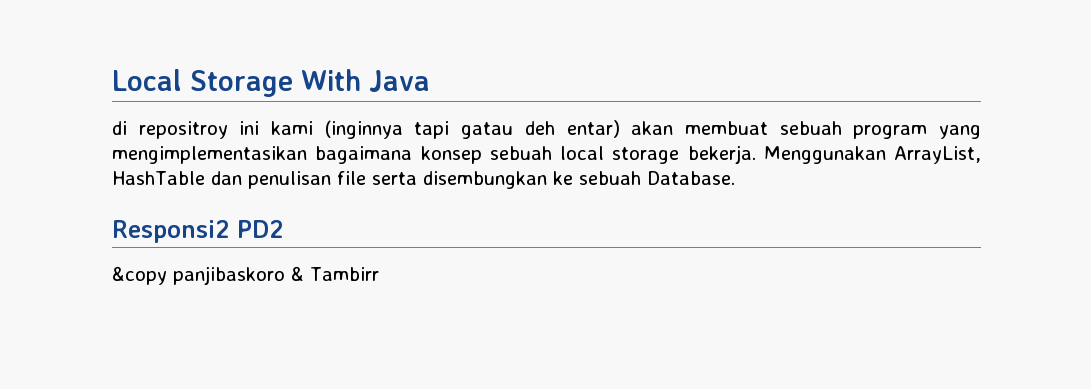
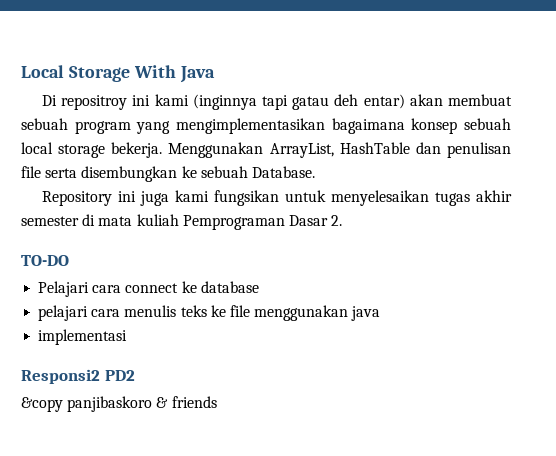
- di repositroy ini kami (inginnya tapi gatau deh entar) akan membuat sebuah program yang mengimplementasikan bagaimana konsep sebuah local storage bekerja.
+ Di repositroy ini kami (inginnya tapi gatau deh entar) akan membuat sebuah program yang mengimplementasikan bagaimana konsep sebuah local storage bekerja.
+ Repository ini juga kami fungsikan untuk menyelesaikan tugas akhir semester di mata kuliah Pemprograman Dasar 2.
+ TO-DO
+ Pelajari cara connect ke database
+ pelajari cara menulis teks ke file menggunakan java
+ implementasi
- &copy panjibaskoro & Tambirr
+ &copy panjibaskoro & friends

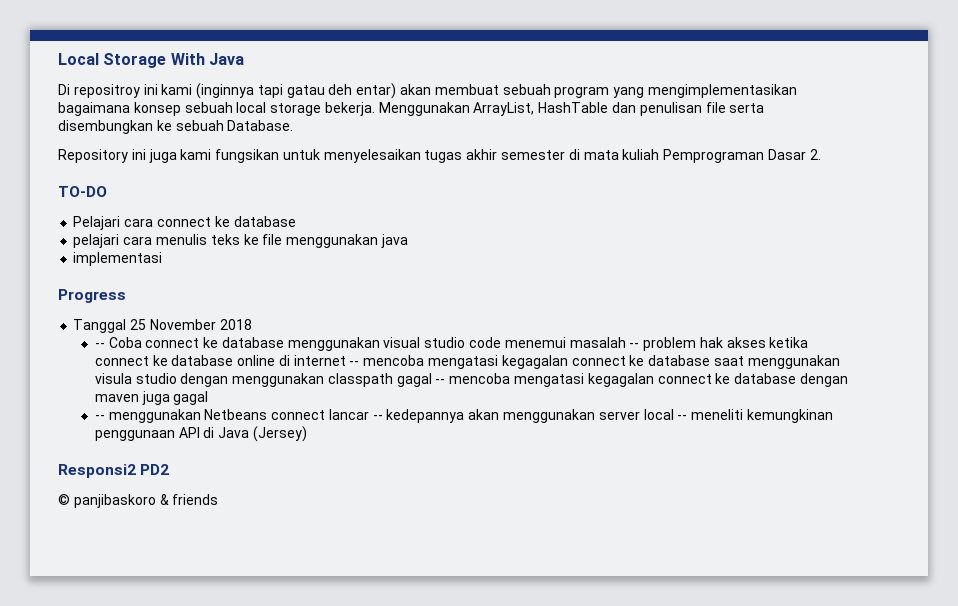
+ Progress
+ Tanggal 25 November 2018
+ -- Coba connect ke database menggunakan visual studio code menemui masalah -- problem hak akses ketika connect ke database online di internet -- mencoba mengatasi kegagalan connect ke database saat menggunakan visula studio dengan menggunakan classpath gagal -- mencoba mengatasi kegagalan connect ke database dengan maven juga gagal
+ -- menggunakan Netbeans connect lancar -- kedepannya akan menggunakan server local -- meneliti kemungkinan penggunaan API di Java (Jersey)
- &copy panjibaskoro & friends
+ © panjibaskoro & friends

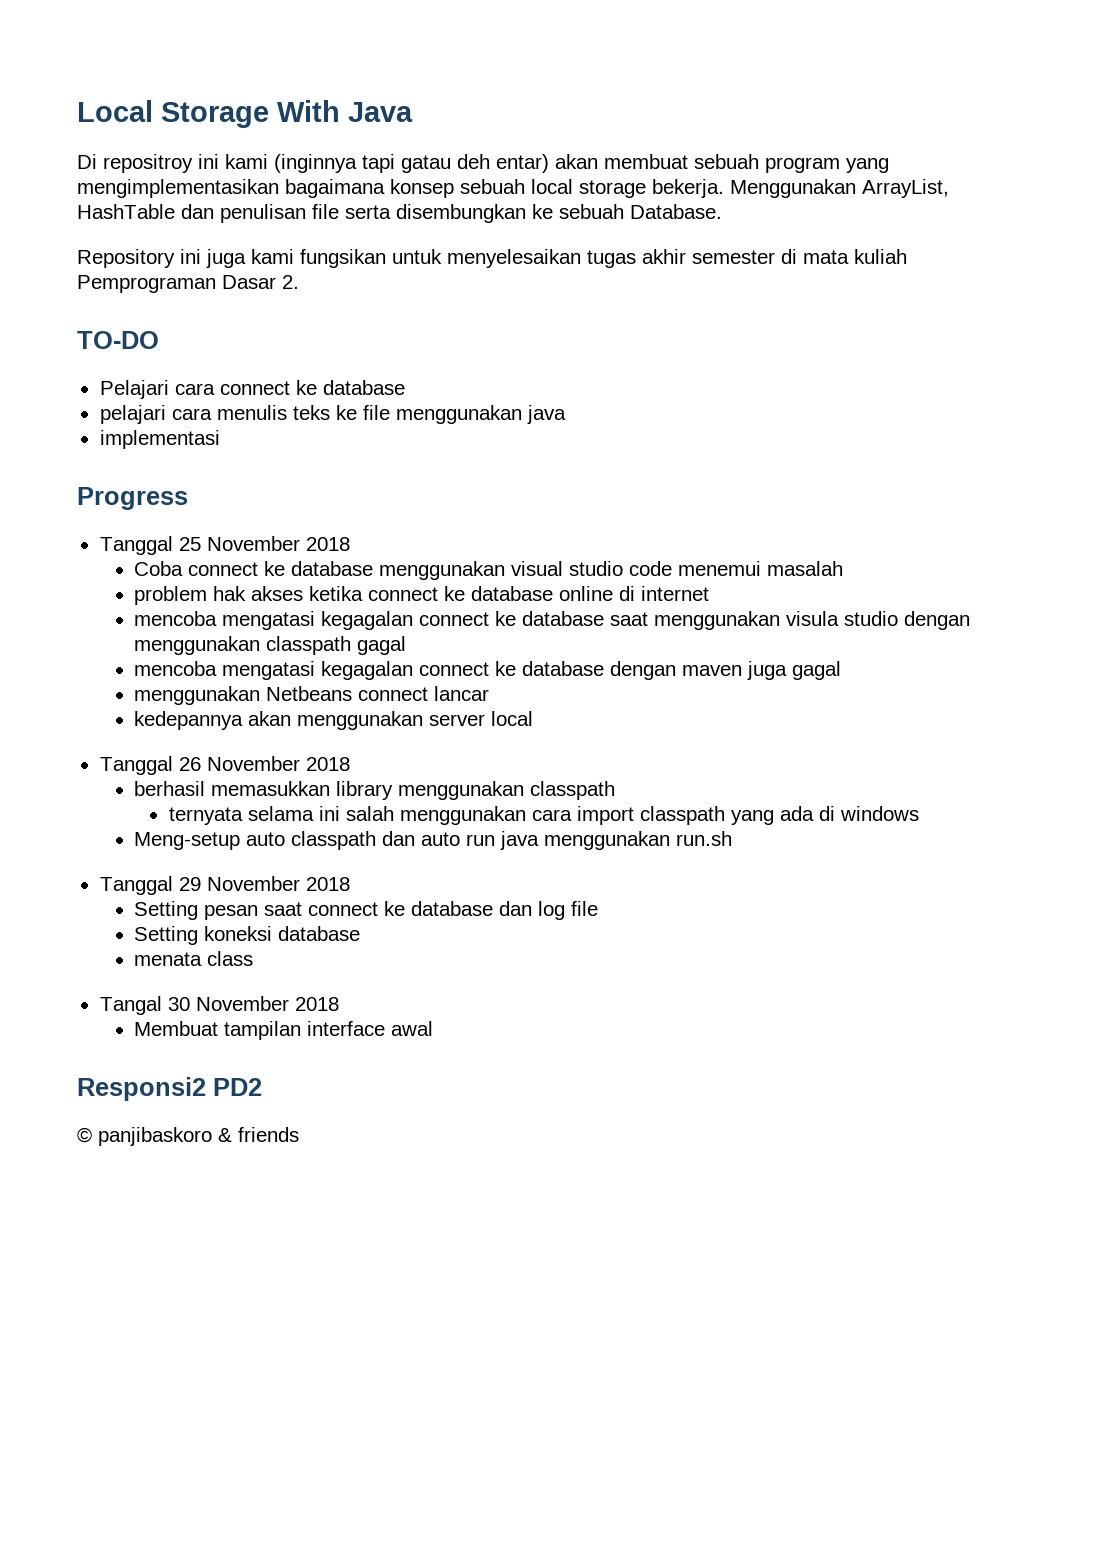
- -- Coba connect ke database menggunakan visual studio code menemui masalah -- problem hak akses ketika connect ke database online di internet -- mencoba mengatasi kegagalan connect ke database saat menggunakan visula studio dengan menggunakan classpath gagal -- mencoba mengatasi kegagalan connect ke database dengan maven juga gagal
+ Coba connect ke database menggunakan visual studio code menemui masalah
+ problem hak akses ketika connect ke database online di internet
+ mencoba mengatasi kegagalan connect ke database saat menggunakan visula studio dengan menggunakan classpath gagal
+ mencoba mengatasi kegagalan connect ke database dengan maven juga gagal
- -- menggunakan Netbeans connect lancar -- kedepannya akan menggunakan server local -- meneliti kemungkinan penggunaan API di Java (Jersey)
+ menggunakan Netbeans connect lancar
+ kedepannya akan menggunakan server local
+ Tanggal 26 November 2018
+ berhasil memasukkan library menggunakan classpath
+ ternyata selama ini salah menggunakan cara import classpath yang ada di windows
+ Meng-setup auto classpath dan auto run java menggunakan run.sh
+ Tanggal 29 November 2018
+ Setting pesan saat connect ke database dan log file
+ Setting koneksi database
+ menata class
+ Tangal 30 November 2018
+ Membuat tampilan interface awal

